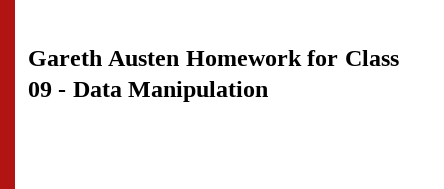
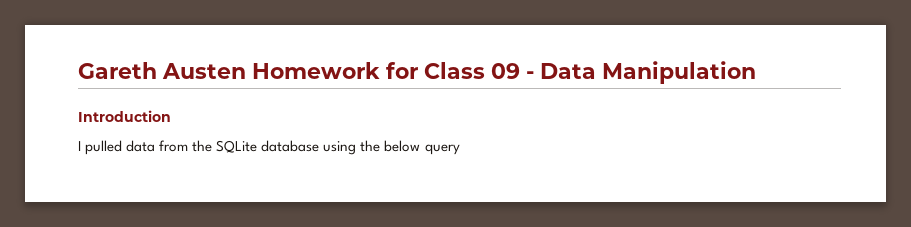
+ Introduction
+ I pulled data from the SQLite database using the below query

